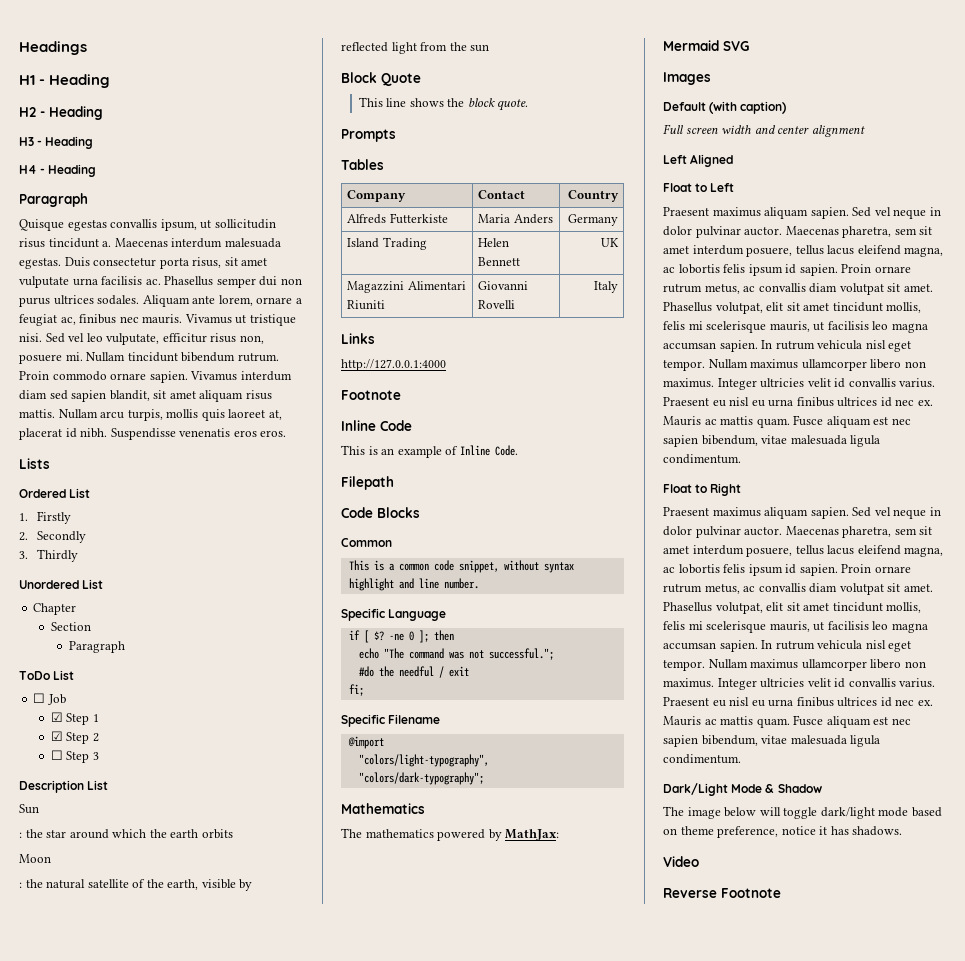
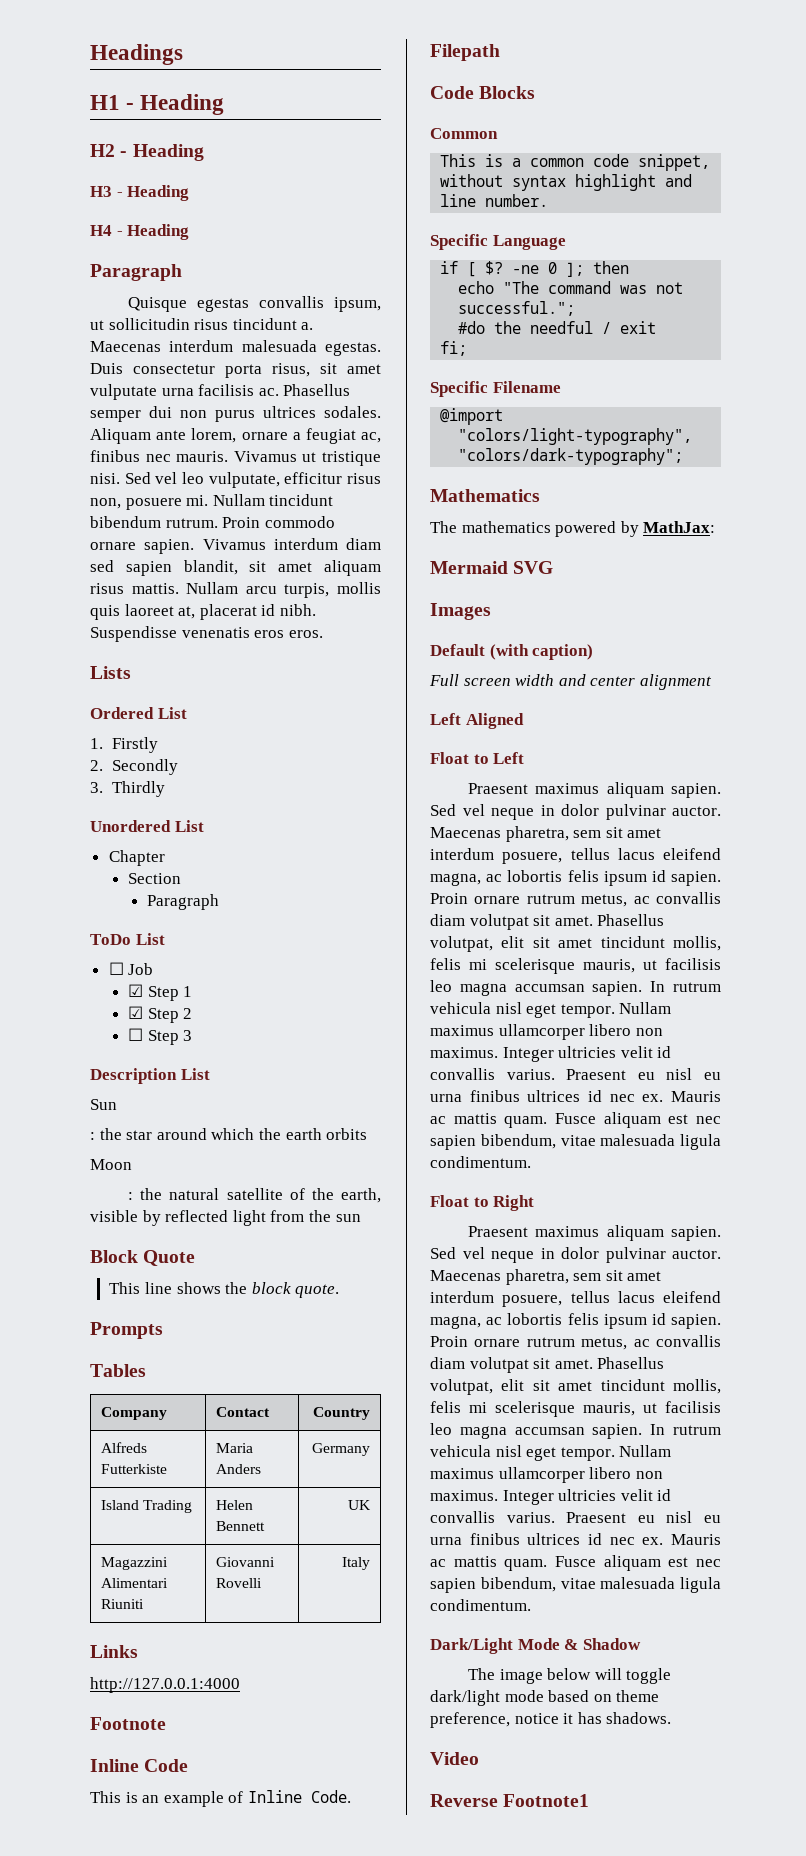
- Reverse Footnote
+ Reverse Footnote1

